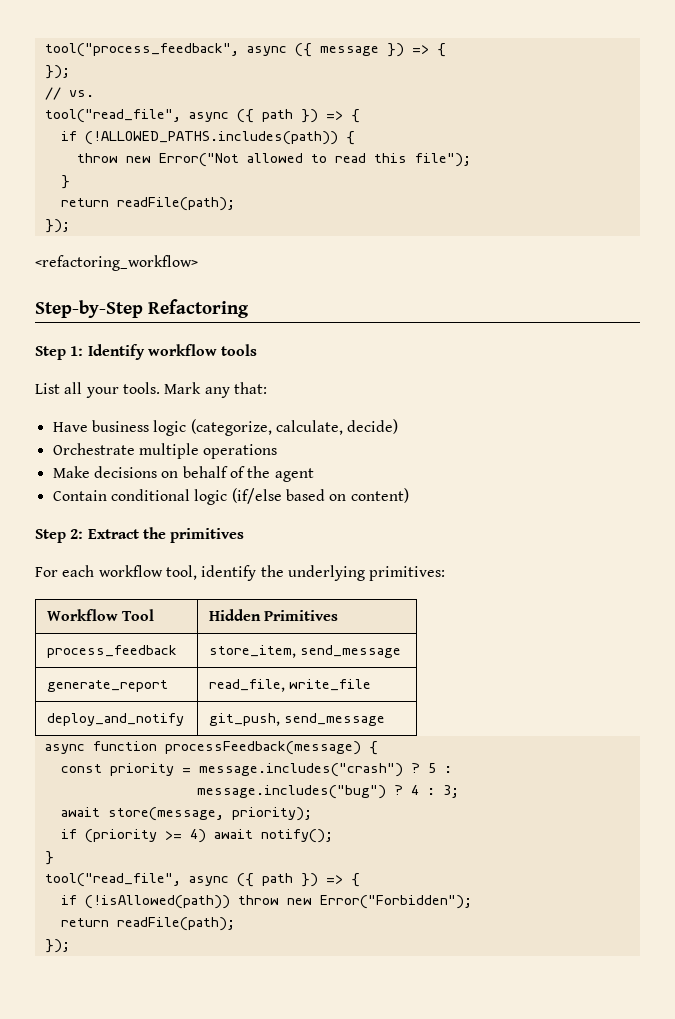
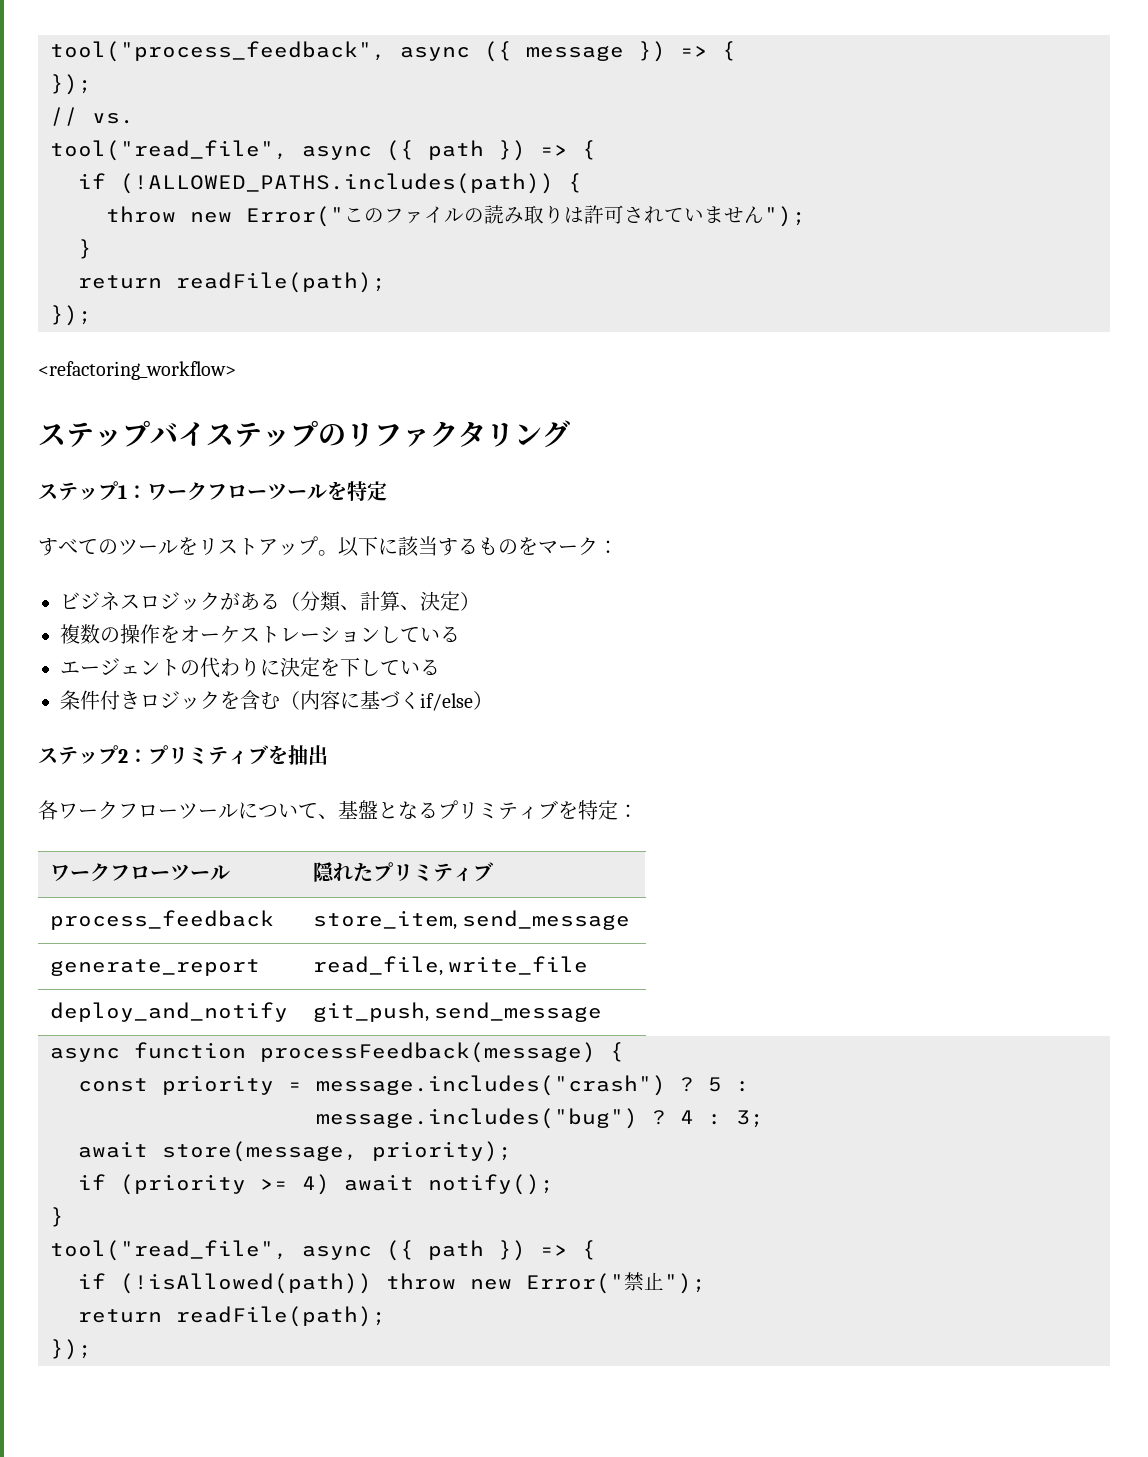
- throw new Error("Not allowed to read this file");
+ throw new Error("このファイルの読み取りは許可されていません");
- Step-by-Step Refactoring
- Step 1: Identify workflow tools
- List all your tools. Mark any that:
- Have business logic (categorize, calculate, decide)
- Orchestrate multiple operations
- Make decisions on behalf of the agent
- Contain conditional logic (if/else based on content)
- Step 2: Extract the primitives
- For each workflow tool, identify the underlying primitives:
- Workflow Tool | Hidden Primitives
+ ステップバイステップのリファクタリング
+ ステップ1：ワークフローツールを特定
+ すべてのツールをリストアップ。以下に該当するものをマーク：
+ ビジネスロジックがある（分類、計算、決定）
+ 複数の操作をオーケストレーションしている
+ エージェントの代わりに決定を下している
+ 条件付きロジックを含む（内容に基づくif/else）
+ ステップ2：プリミティブを抽出
+ 各ワークフローツールについて、基盤となるプリミティブを特定：
+ ワークフローツール | 隠れたプリミティブ
- if (!isAllowed(path)) throw new Error("Forbidden");
+ if (!isAllowed(path)) throw new Error("禁止");

